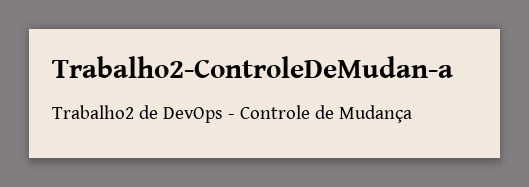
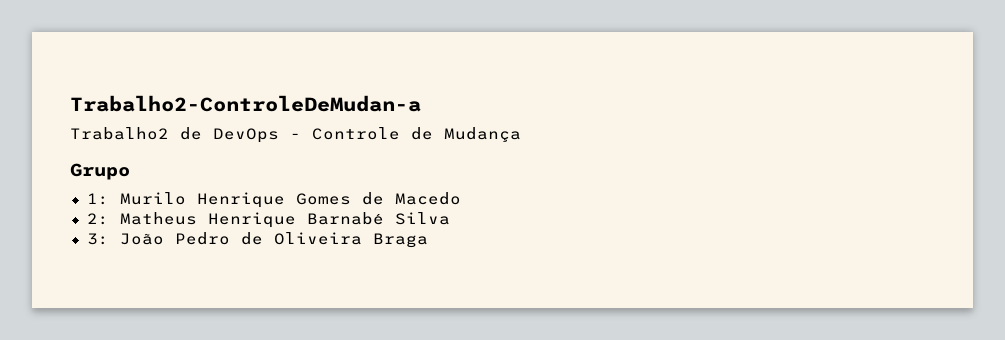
+ Grupo
+ 1: Murilo Henrique Gomes de Macedo
+ 2: Matheus Henrique Barnabé Silva
+ 3: João Pedro de Oliveira Braga

